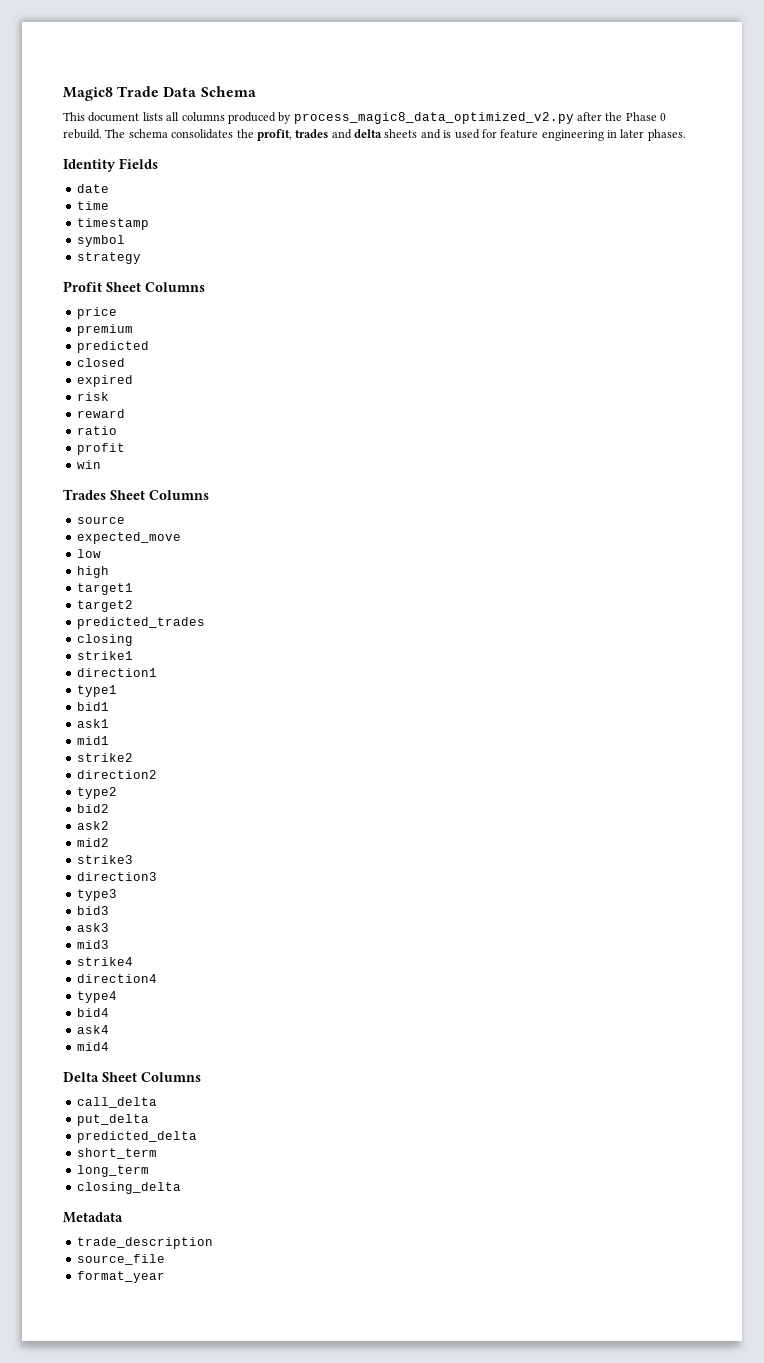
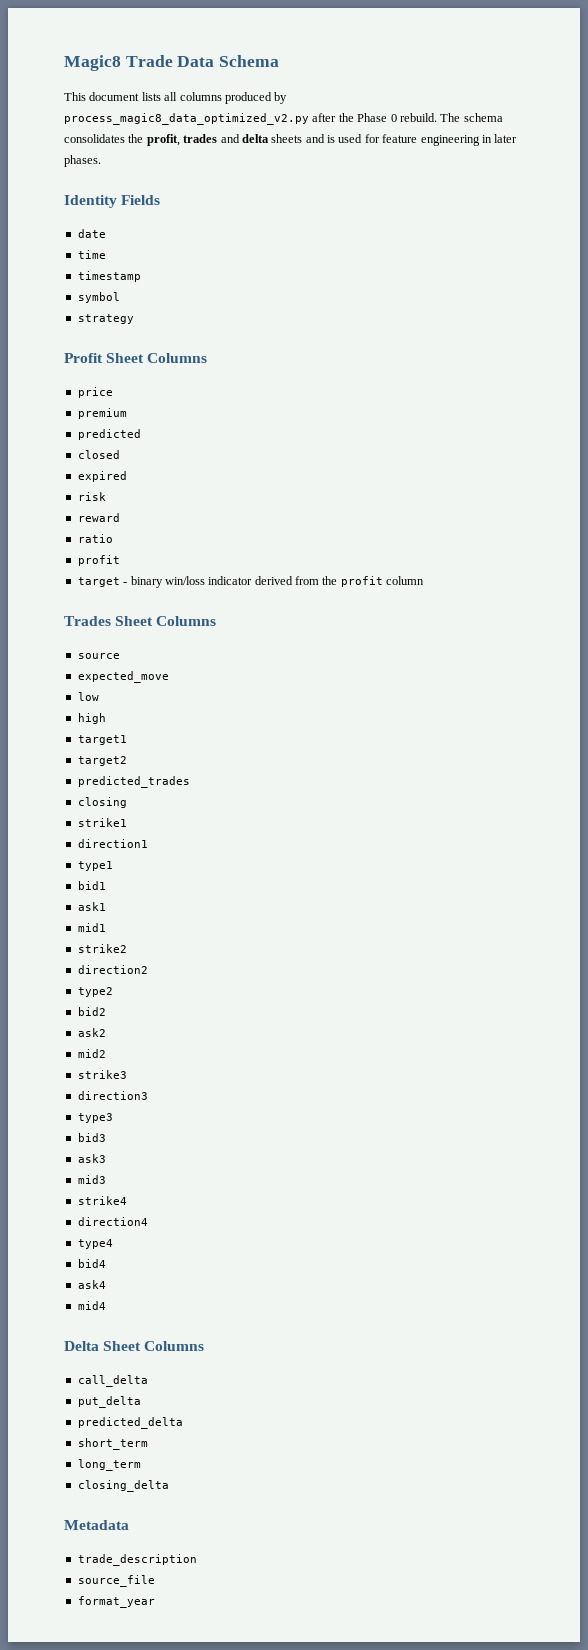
- win
+ target - binary win/loss indicator derived from the profit column

